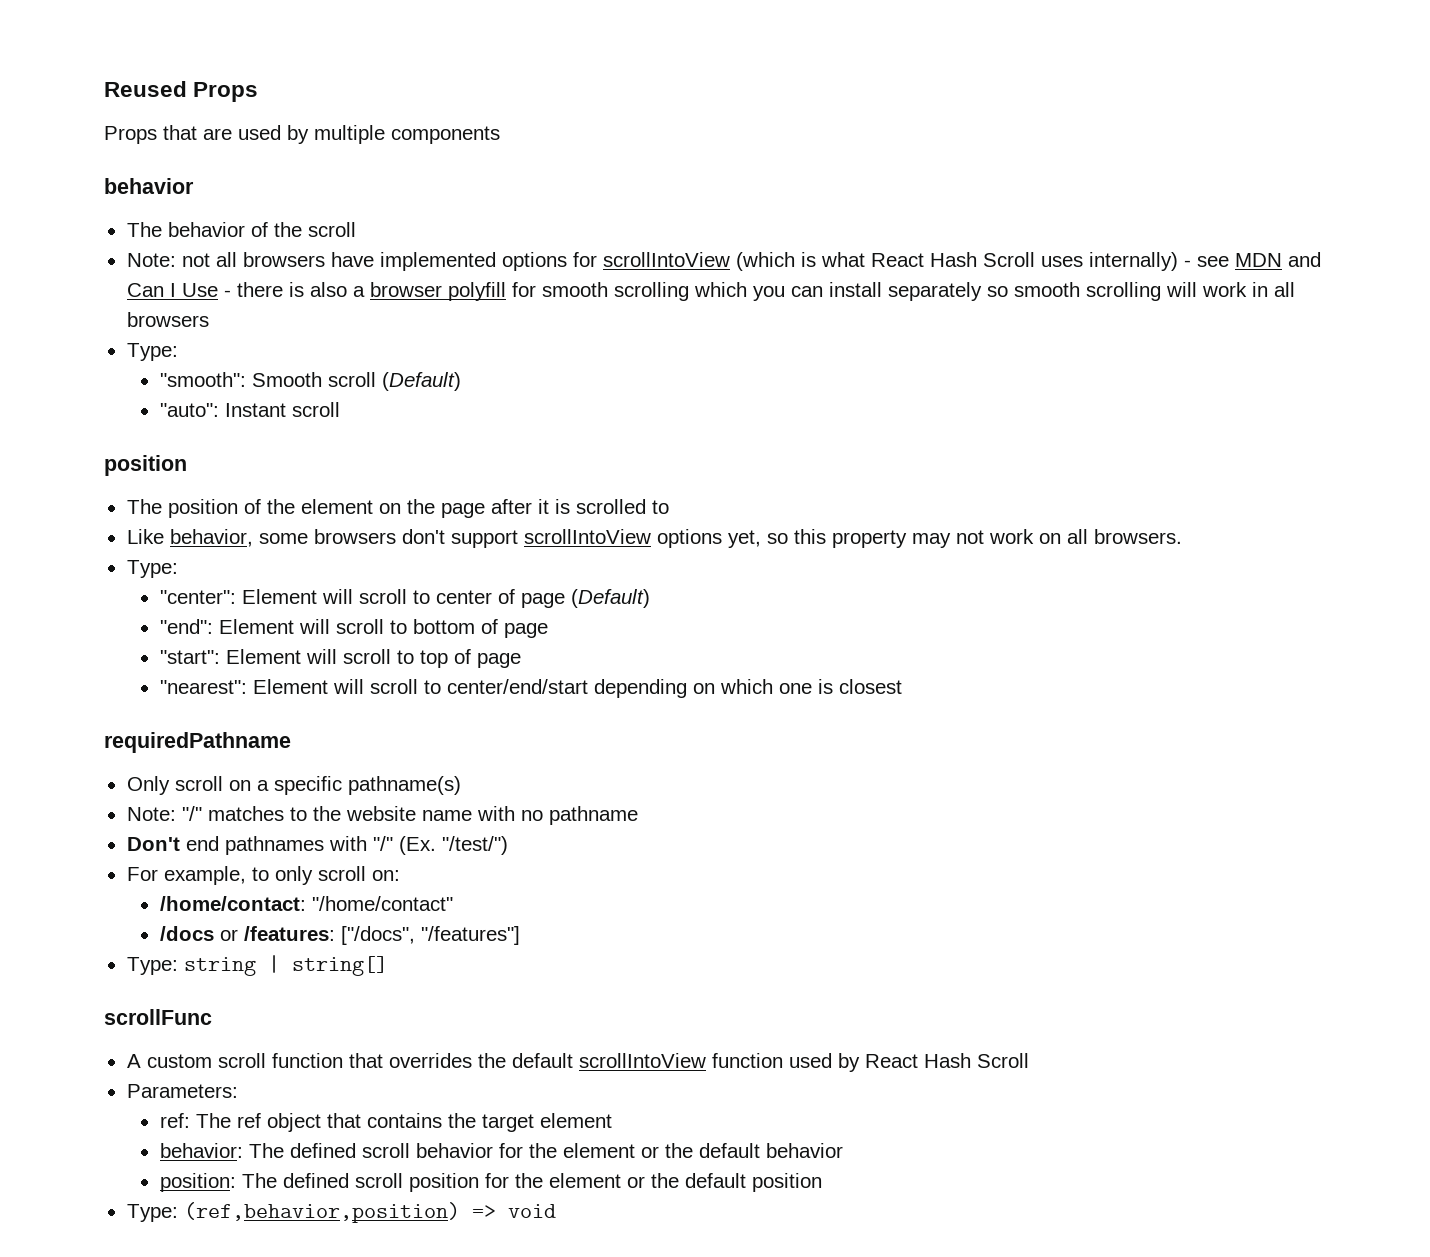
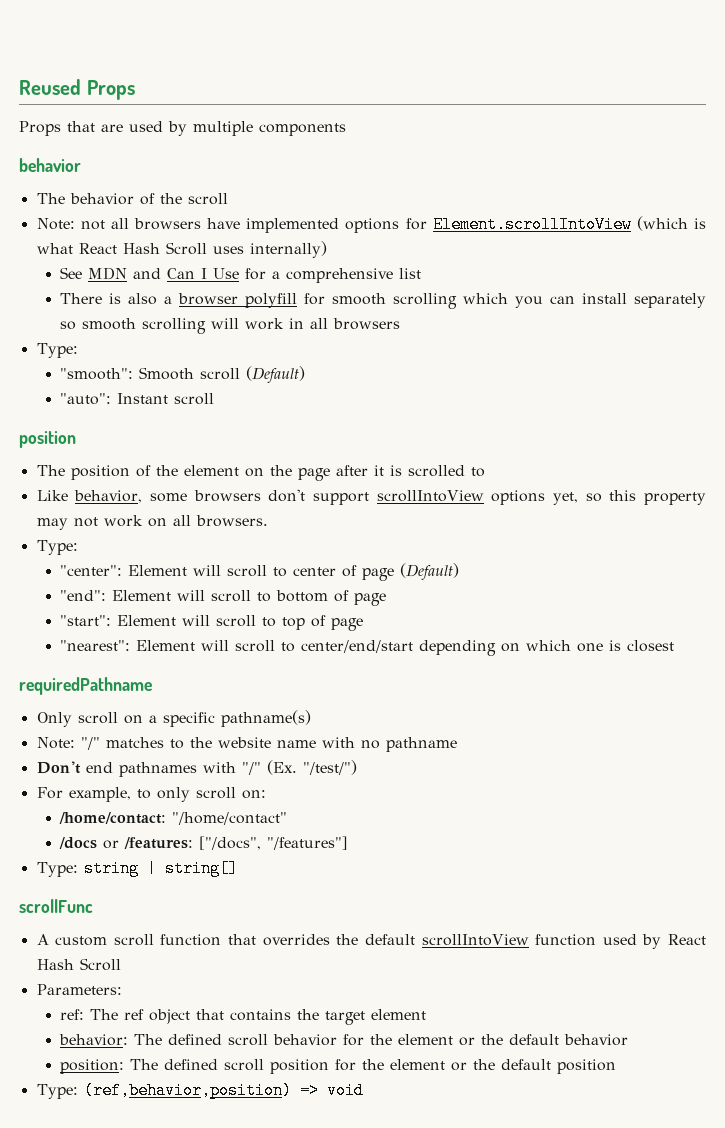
- Note: not all browsers have implemented options for scrollIntoView (which is what React Hash Scroll uses internally) - see MDN and Can I Use - there is also a browser polyfill for smooth scrolling which you can install separately so smooth scrolling will work in all browsers
+ Note: not all browsers have implemented options for Element.scrollIntoView (which is what React Hash Scroll uses internally)
+ See MDN and Can I Use for a comprehensive list
+ There is also a browser polyfill for smooth scrolling which you can install separately so smooth scrolling will work in all browsers

